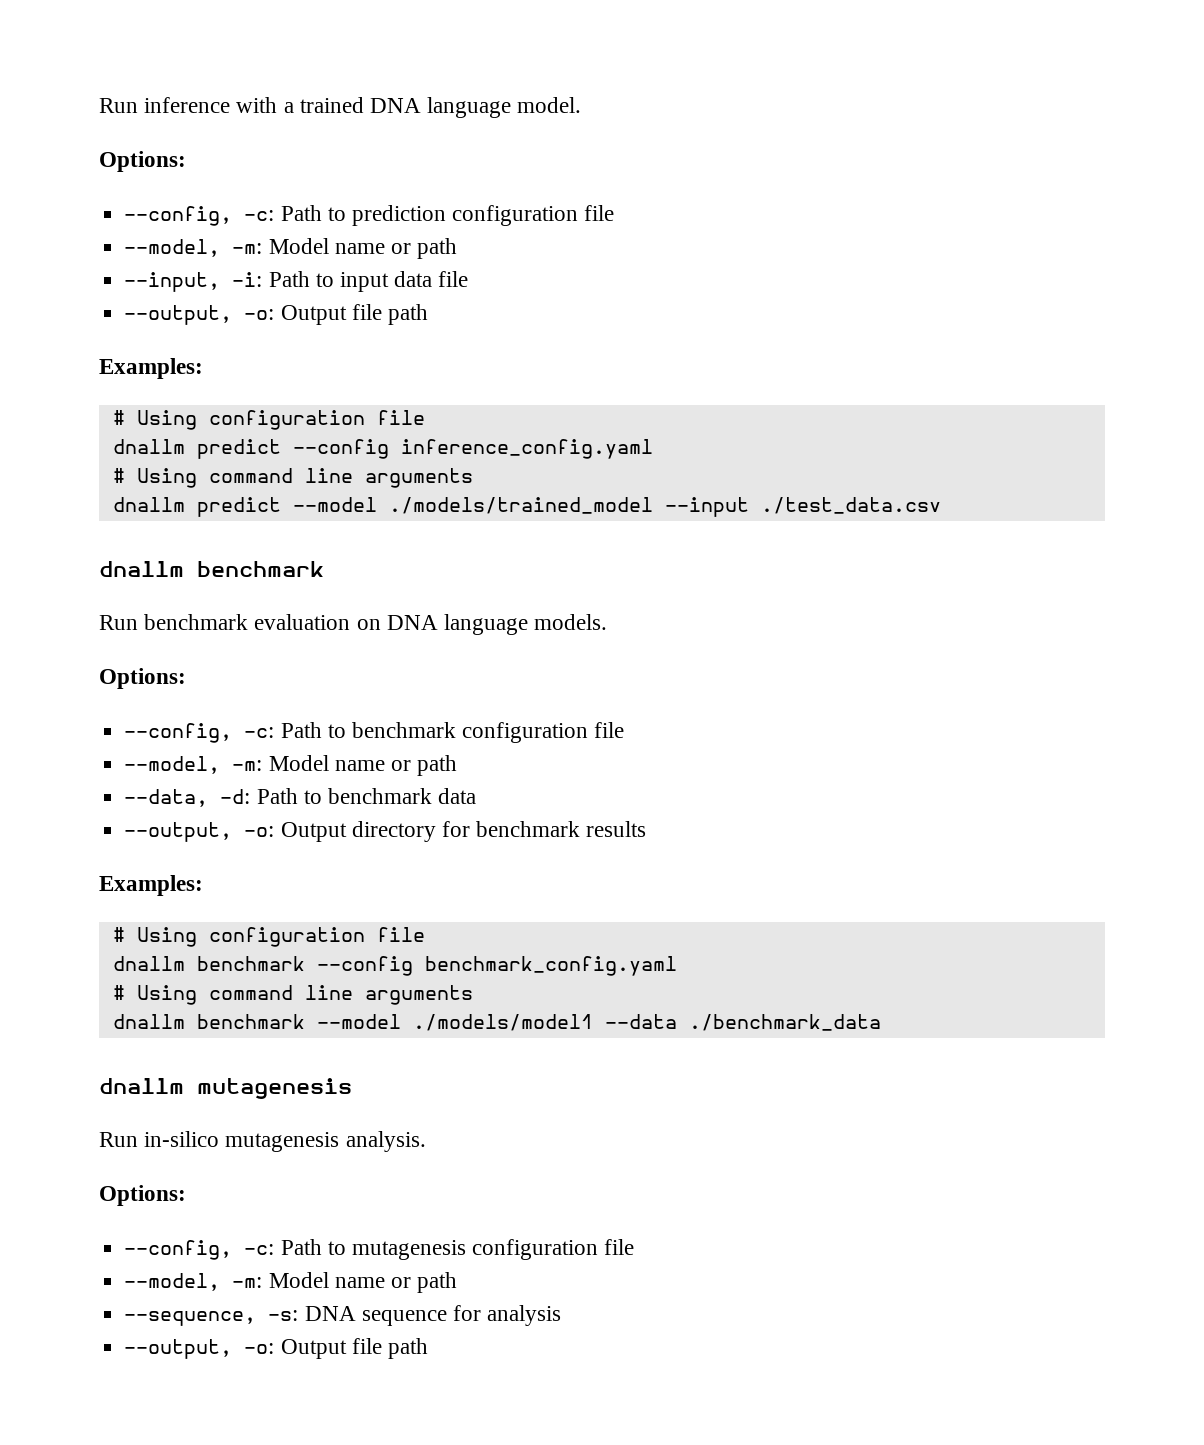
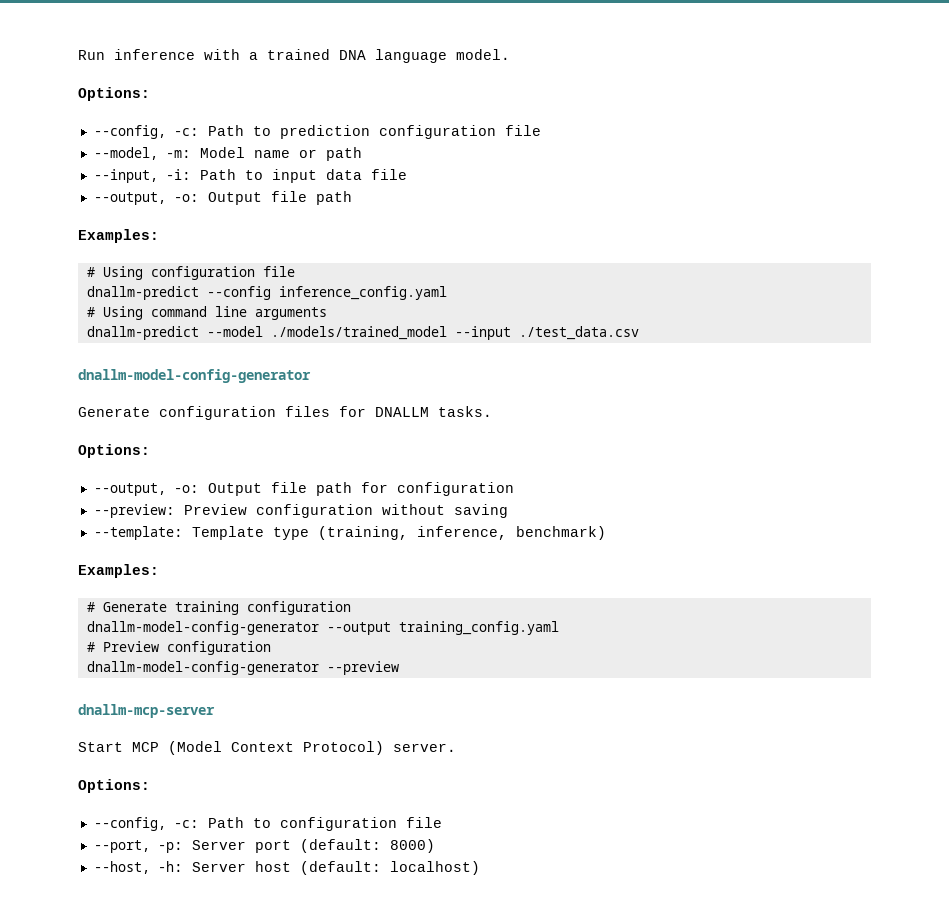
- dnallm predict --config inference_config.yaml
+ dnallm-predict --config inference_config.yaml
- dnallm predict --model ./models/trained_model --input ./test_data.csv
- dnallm benchmark
- Run benchmark evaluation on DNA language models.
+ dnallm-predict --model ./models/trained_model --input ./test_data.csv
+ dnallm-model-config-generator
+ Generate configuration files for DNALLM tasks.
  Options:
- --config, -c: Path to benchmark configuration file
- --model, -m: Model name or path
- --data, -d: Path to benchmark data
- --output, -o: Output directory for benchmark results
+ --output, -o: Output file path for configuration
+ --preview: Preview configuration without saving
+ --template: Template type (training, inference, benchmark)
  Examples:
- # Using configuration file
- dnallm benchmark --config benchmark_config.yaml
- # Using command line arguments
- dnallm benchmark --model ./models/model1 --data ./benchmark_data
- dnallm mutagenesis
- Run in-silico mutagenesis analysis.
+ # Generate training configuration
+ dnallm-model-config-generator --output training_config.yaml
+ # Preview configuration
+ dnallm-model-config-generator --preview
+ dnallm-mcp-server
+ Start MCP (Model Context Protocol) server.
  Options:
- --config, -c: Path to mutagenesis configuration file
- --model, -m: Model name or path
- --sequence, -s: DNA sequence for analysis
- --output, -o: Output file path
+ --config, -c: Path to configuration file
+ --port, -p: Server port (default: 8000)
+ --host, -h: Server host (default: localhost)

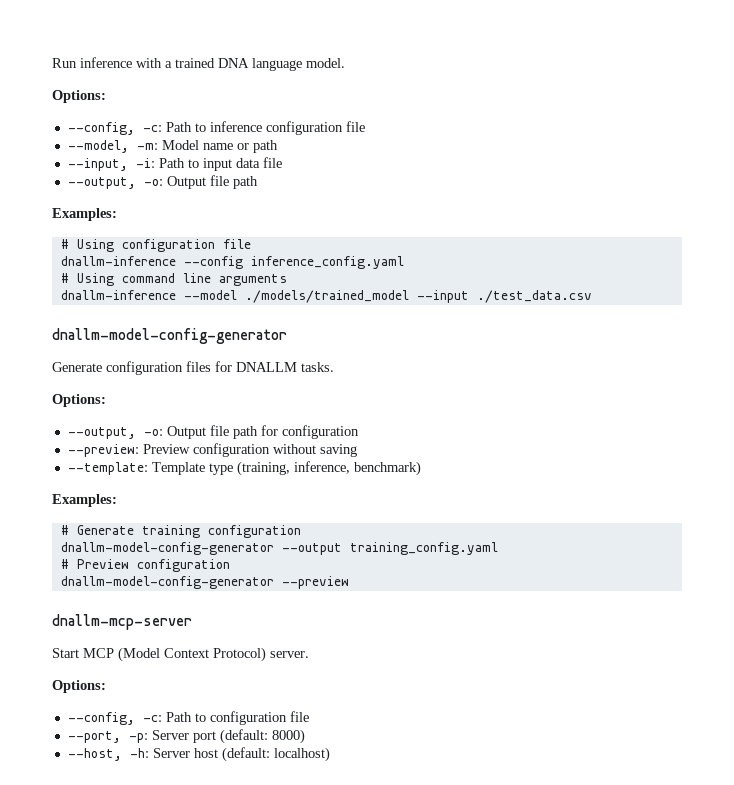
- --config, -c: Path to prediction configuration file
+ --config, -c: Path to inference configuration file
- dnallm-predict --config inference_config.yaml
+ dnallm-inference --config inference_config.yaml
- dnallm-predict --model ./models/trained_model --input ./test_data.csv
+ dnallm-inference --model ./models/trained_model --input ./test_data.csv

